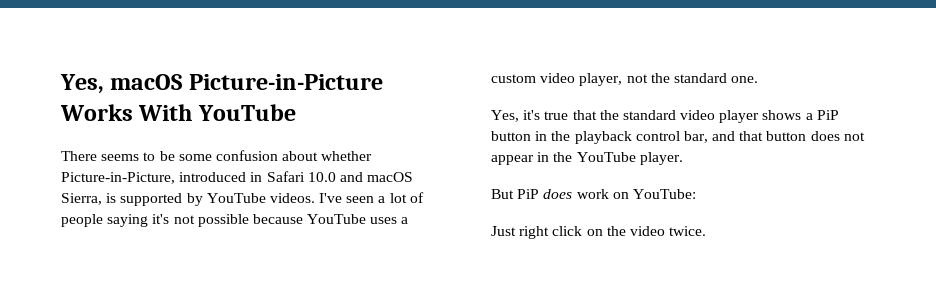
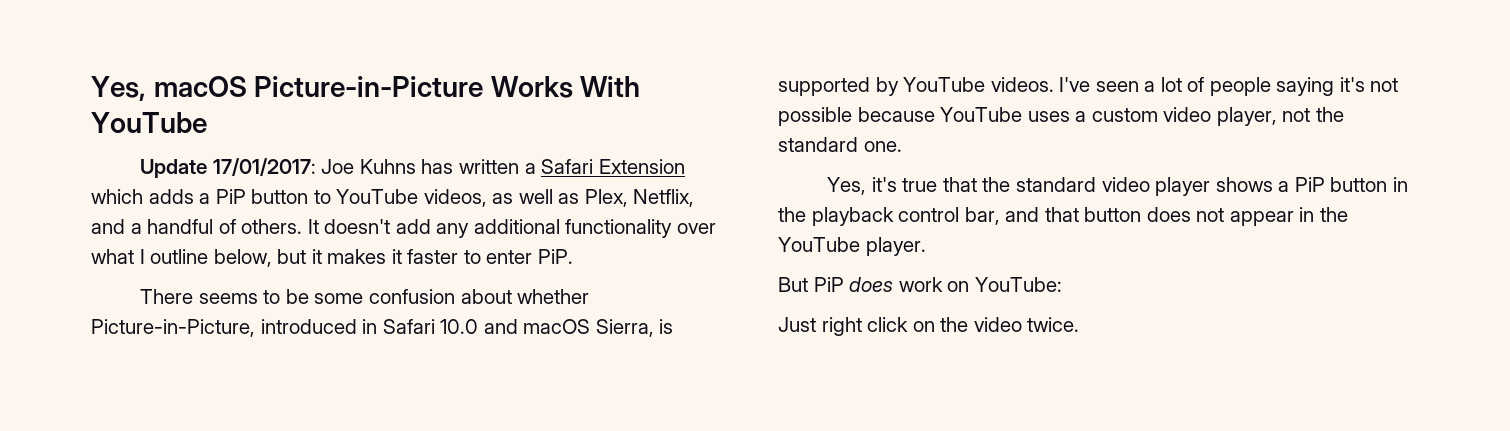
+ Update 17/01/2017: Joe Kuhns has written a Safari Extension which adds a PiP button to YouTube videos, as well as Plex, Netflix, and a handful of others. It doesn't add any additional functionality over what I outline below, but it makes it faster to enter PiP.

